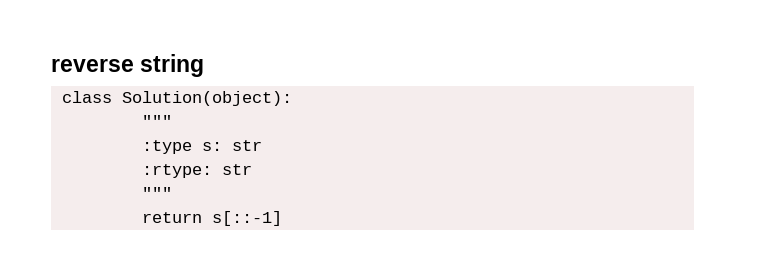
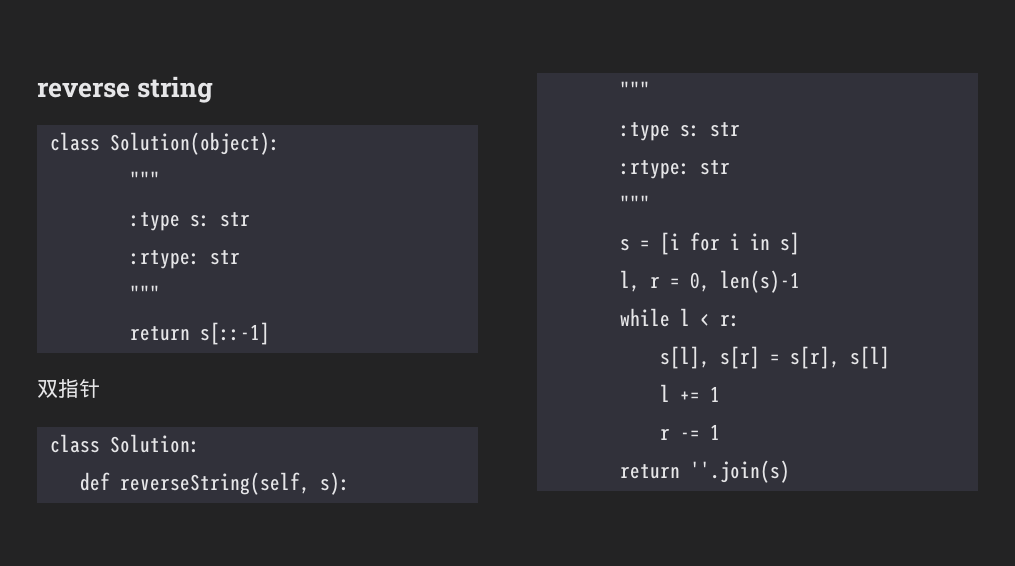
+ 双指针
+ class Solution:
+ def reverseString(self, s):
+ """
+ :type s: str
+ :rtype: str
+ """
+ s = [i for i in s]
+ l, r = 0, len(s)-1
+ while l < r:
+ s[l], s[r] = s[r], s[l]
+ l += 1
+ r -= 1
+ return ''.join(s)

